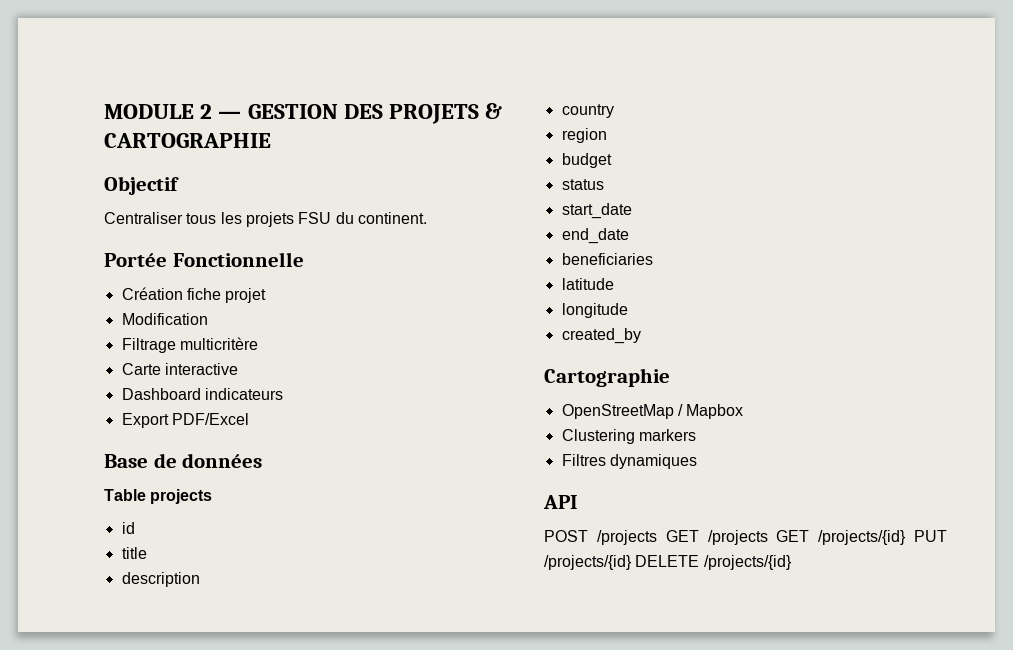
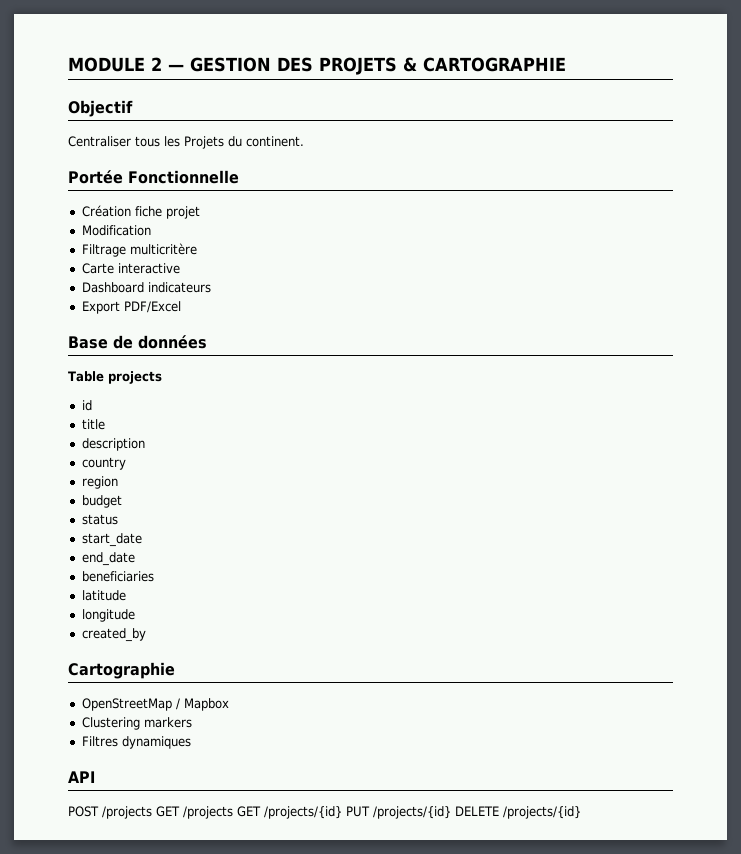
- Centraliser tous les projets FSU du continent.
+ Centraliser tous les Projets du continent.

